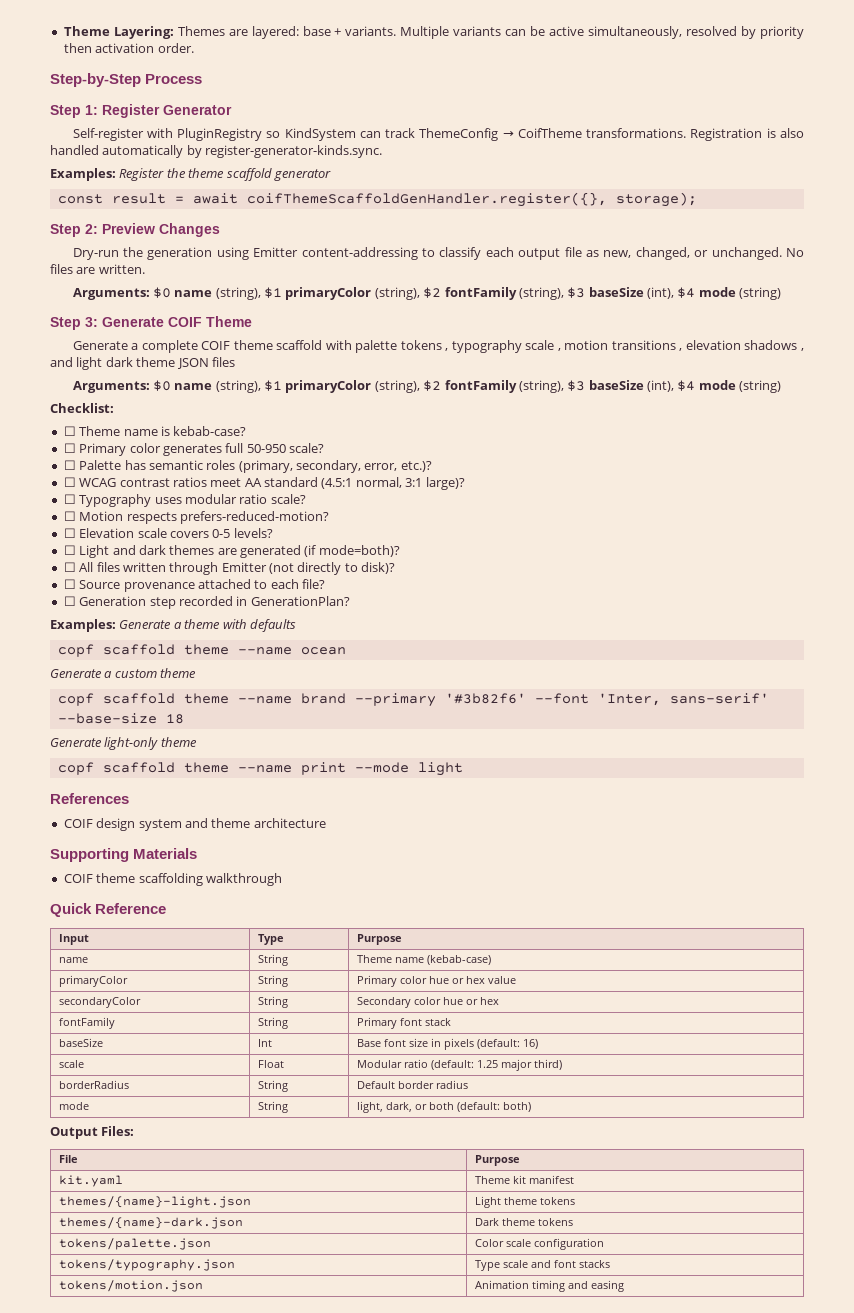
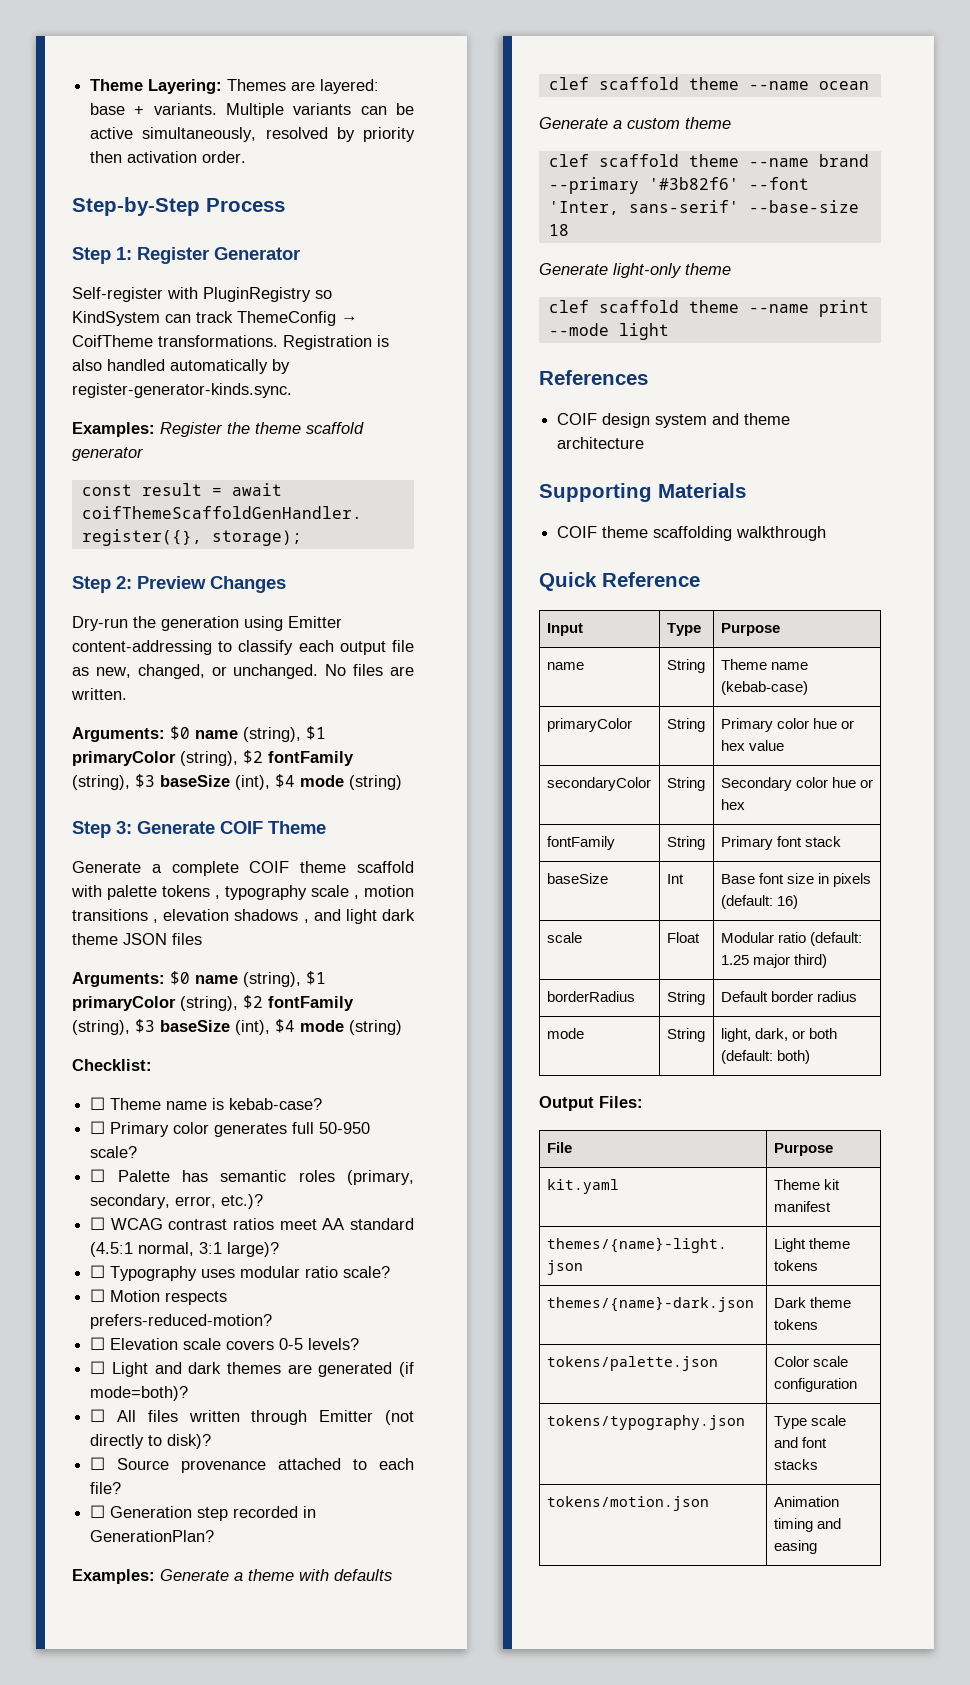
- copf scaffold theme --name ocean
+ clef scaffold theme --name ocean
- copf scaffold theme --name brand --primary '#3b82f6' --font 'Inter, sans-serif' --base-size 18
+ clef scaffold theme --name brand --primary '#3b82f6' --font 'Inter, sans-serif' --base-size 18
- copf scaffold theme --name print --mode light
+ clef scaffold theme --name print --mode light

